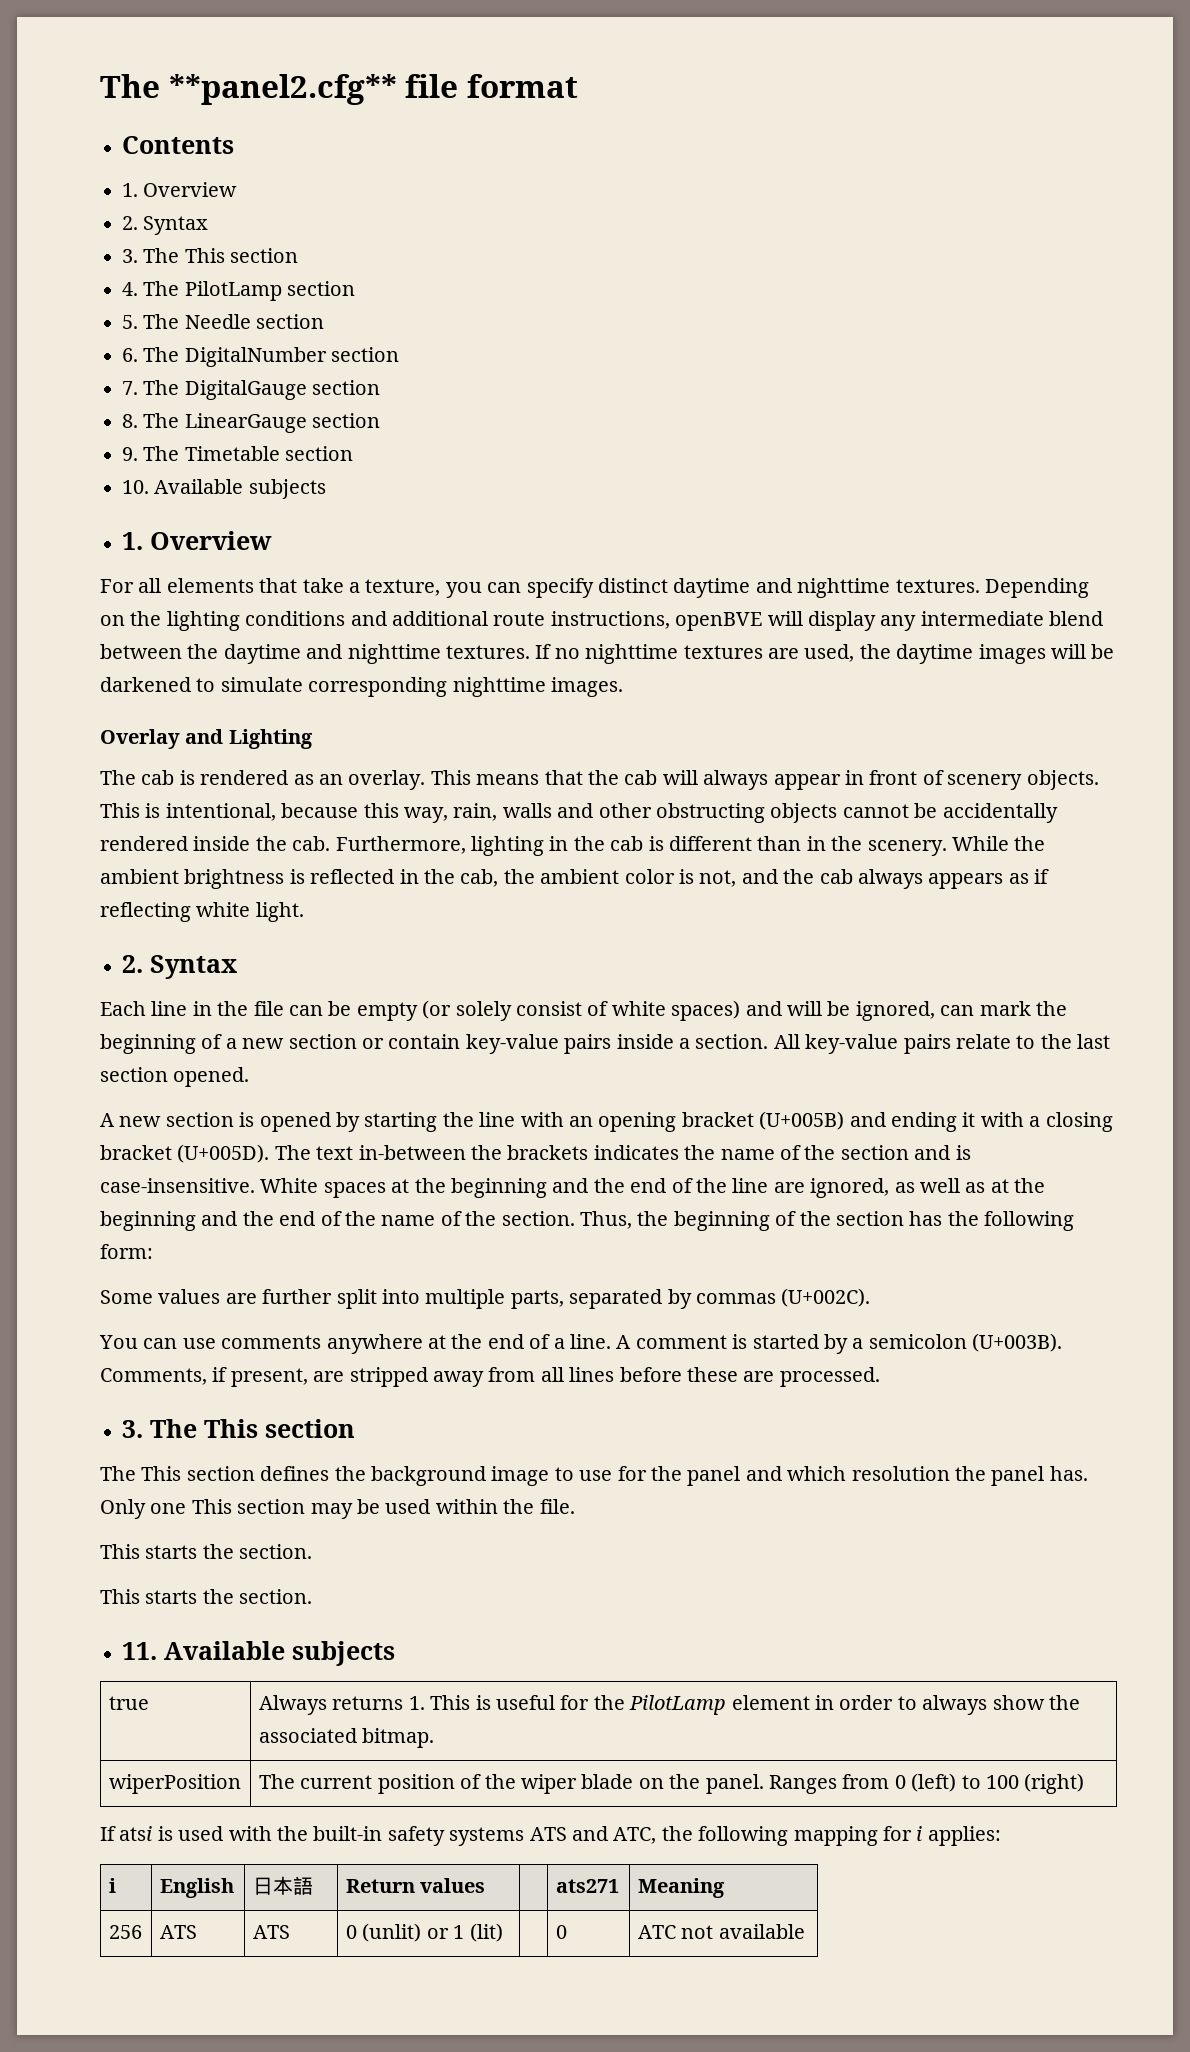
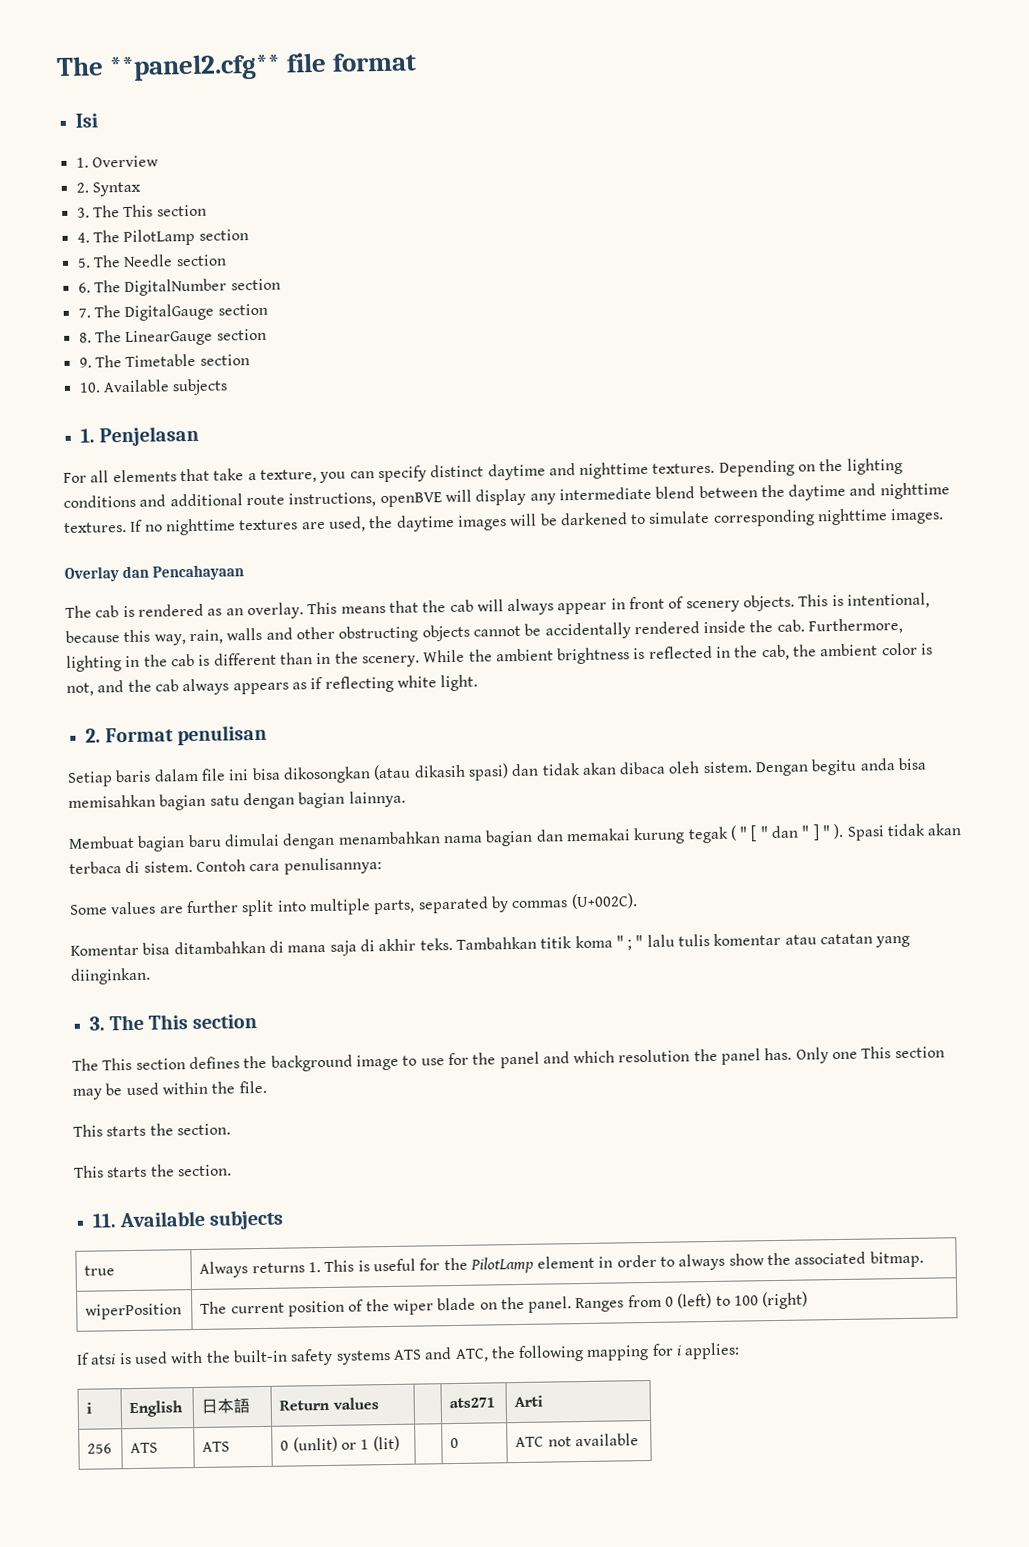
- Contents
+ Isi
  10. Available subjects
- 1. Overview
+ 1. Penjelasan
- Overlay and Lighting
+ Overlay dan Pencahayaan
  While the ambient brightness is reflected in the cab, the ambient color is not, and the cab always appears as if reflecting white light.
- 2. Syntax
- Each line in the file can be empty (or solely consist of white spaces) and will be ignored, can mark the beginning of a new section or contain key-value pairs inside a section. All key-value pairs relate to the last section opened.
- A new section is opened by starting the line with an opening bracket (U+005B) and ending it with a closing bracket (U+005D). The text in-between the brackets indicates the name of the section and is case-insensitive. White spaces at the beginning and the end of the line are ignored, as well as at the beginning and the end of the name of the section. Thus, the beginning of the section has the following form:
+ 2. Format penulisan
+ Setiap baris dalam file ini bisa dikosongkan (atau dikasih spasi) dan tidak akan dibaca oleh sistem. Dengan begitu anda bisa memisahkan bagian satu dengan bagian lainnya.
+ Membuat bagian baru dimulai dengan menambahkan nama bagian dan memakai kurung tegak ( " [ " dan " ] " ). Spasi tidak akan terbaca di sistem. Contoh cara penulisannya:
- You can use comments anywhere at the end of a line. A comment is started by a semicolon (U+003B). Comments, if present, are stripped away from all lines before these are processed.
+ Komentar bisa ditambahkan di mana saja di akhir teks. Tambahkan titik koma " ; " lalu tulis komentar atau catatan yang diinginkan.
- i | English | 日本語 | Return values | | ats271 | Meaning
+ i | English | 日本語 | Return values | | ats271 | Arti

